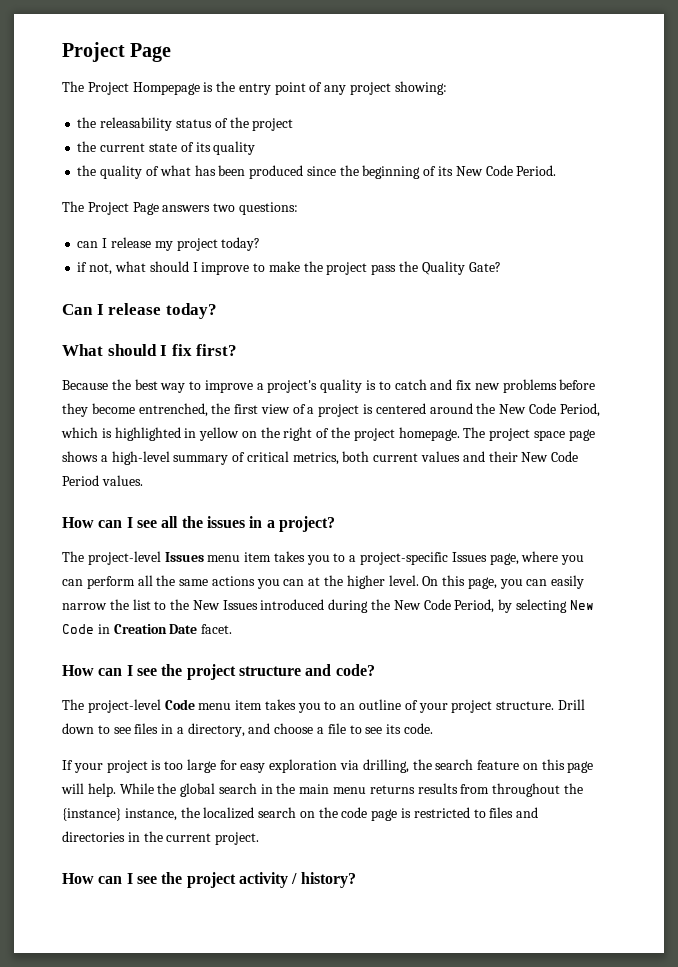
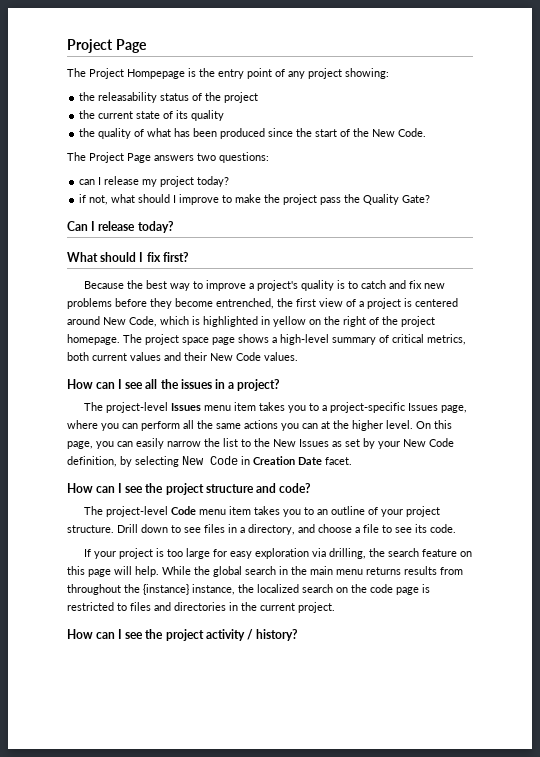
- the quality of what has been produced since the beginning of its New Code Period.
+ the quality of what has been produced since the start of the New Code.
- Because the best way to improve a project's quality is to catch and fix new problems before they become entrenched, the first view of a project is centered around the New Code Period, which is highlighted in yellow on the right of the project homepage.
+ Because the best way to improve a project's quality is to catch and fix new problems before they become entrenched, the first view of a project is centered around New Code, which is highlighted in yellow on the right of the project homepage.
- The project space page shows a high-level summary of critical metrics, both current values and their New Code Period values.
+ The project space page shows a high-level summary of critical metrics, both current values and their New Code values.
- On this page, you can easily narrow the list to the New Issues introduced during the New Code Period, by selecting New Code in Creation Date facet.
+ On this page, you can easily narrow the list to the New Issues as set by your New Code definition, by selecting New Code in Creation Date facet.

